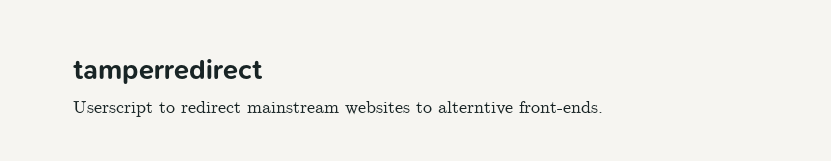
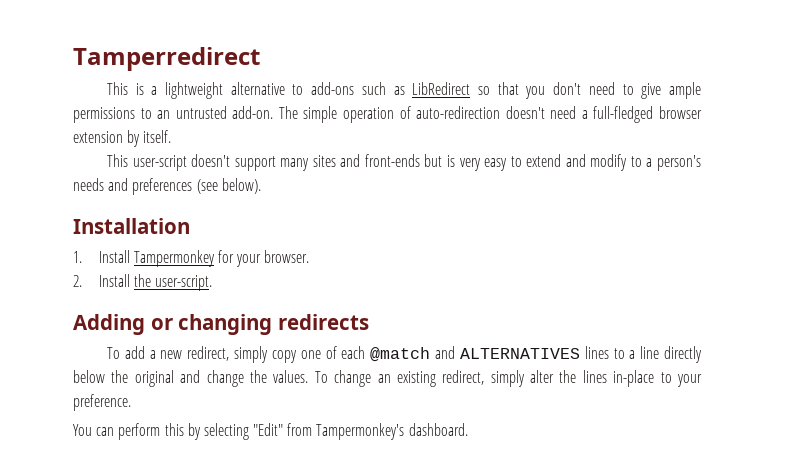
- tamperredirect
- Userscript to redirect mainstream websites to alterntive front-ends.
+ Tamperredirect
+ This is a lightweight alternative to add-ons such as LibRedirect so that you don't need to give ample permissions to an untrusted add-on. The simple operation of auto-redirection doesn't need a full-fledged browser extension by itself.
+ This user-script doesn't support many sites and front-ends but is very easy to extend and modify to a person's needs and preferences (see below).
+ Installation
+ 1. Install Tampermonkey for your browser.
+ 2. Install the user-script.
+ Adding or changing redirects
+ To add a new redirect, simply copy one of each @match and ALTERNATIVES lines to a line directly below the original and change the values. To change an existing redirect, simply alter the lines in-place to your preference.
+ You can perform this by selecting "Edit" from Tampermonkey's dashboard.

